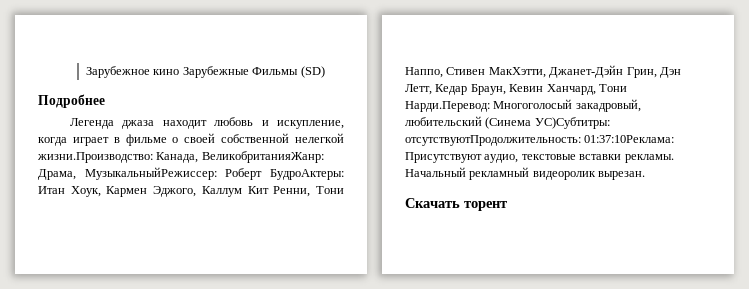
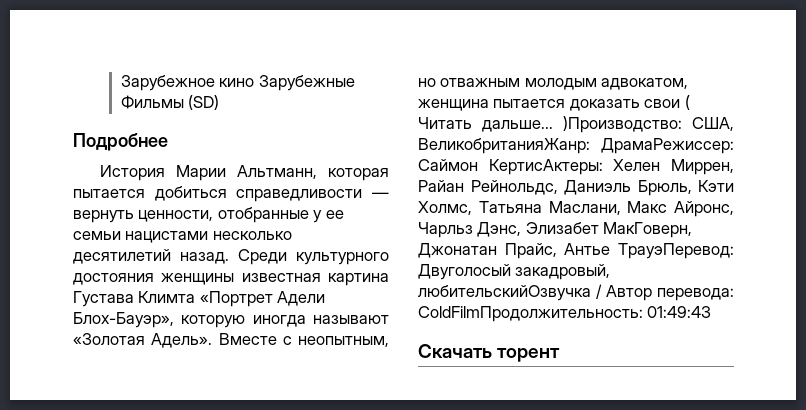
- Легенда джаза находит любовь и искупление, когда играет в фильме о своей собственной нелегкой жизни.Производство: Канада, ВеликобританияЖанр: Драма, МузыкальныйРежиссер: Роберт БудроАктеры: Итан Хоук, Кармен Эджого, Каллум Кит Ренни, Тони Наппо, Стивен МакХэтти, Джанет-Дэйн Грин, Дэн Летт, Кедар Браун, Кевин Ханчард, Тони Нарди.Перевод: Многоголосый закадровый, любительский (Синема УС)Субтитры: отсутствуютПродолжительность: 01:37:10Реклама: Присутствуют аудио, текстовые вставки рекламы. Начальный рекламный видеоролик вырезан.
+ История Марии Альтманн, которая пытается добиться справедливости — вернуть ценности, отобранные у ее семьи нацистами несколько десятилетий назад. Среди культурного достояния женщины известная картина Густава Климта «Портрет Адели Блох-Бауэр», которую иногда называют «Золотая Адель». Вместе с неопытным, но отважным молодым адвокатом, женщина пытается доказать свои ( Читать дальше... )Производство: США, ВеликобританияЖанр: ДрамаРежиссер: Саймон КертисАктеры: Хелен Миррен, Райан Рейнольдс, Даниэль Брюль, Кэти Холмс, Татьяна Маслани, Макс Айронс, Чарльз Дэнс, Элизабет МакГоверн, Джонатан Прайс, Антье ТрауэПеревод: Двуголосый закадровый, любительскийОзвучка / Автор перевода: ColdFilmПродолжительность: 01:49:43

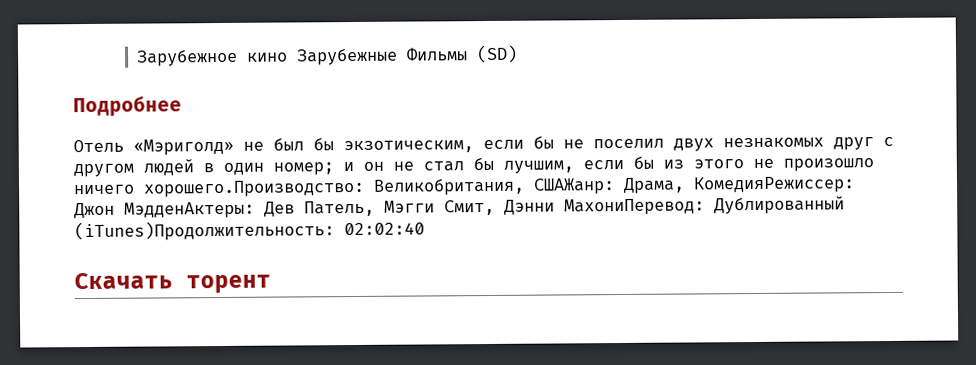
- История Марии Альтманн, которая пытается добиться справедливости — вернуть ценности, отобранные у ее семьи нацистами несколько десятилетий назад. Среди культурного достояния женщины известная картина Густава Климта «Портрет Адели Блох-Бауэр», которую иногда называют «Золотая Адель». Вместе с неопытным, но отважным молодым адвокатом, женщина пытается доказать свои ( Читать дальше... )Производство: США, ВеликобританияЖанр: ДрамаРежиссер: Саймон КертисАктеры: Хелен Миррен, Райан Рейнольдс, Даниэль Брюль, Кэти Холмс, Татьяна Маслани, Макс Айронс, Чарльз Дэнс, Элизабет МакГоверн, Джонатан Прайс, Антье ТрауэПеревод: Двуголосый закадровый, любительскийОзвучка / Автор перевода: ColdFilmПродолжительность: 01:49:43
+ Отель «Мэриголд» не был бы экзотическим, если бы не поселил двух незнакомых друг с другом людей в один номер; и он не стал бы лучшим, если бы из этого не произошло ничего хорошего.Производство: Великобритания, СШАЖанр: Драма, КомедияРежиссер: Джон МэдденАктеры: Дев Патель, Мэгги Смит, Дэнни МахониПеревод: Дублированный (iTunes)Продолжительность: 02:02:40

